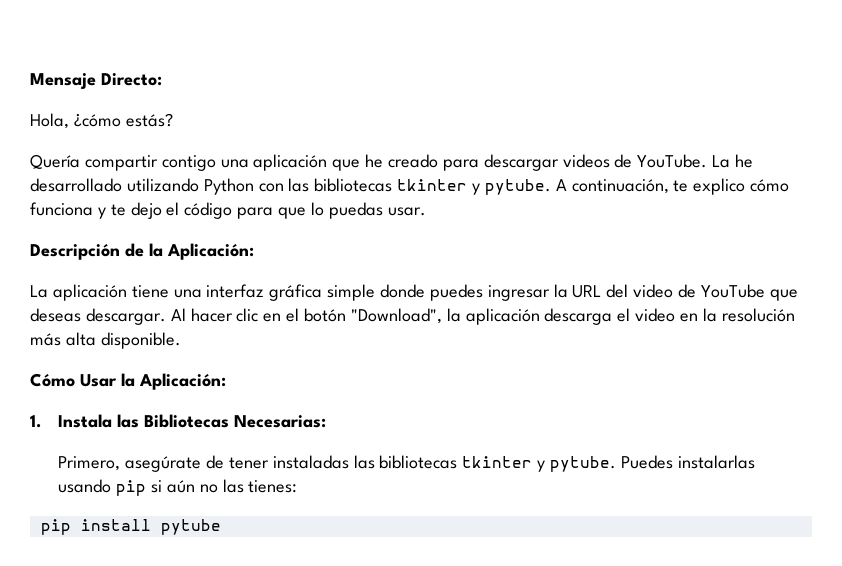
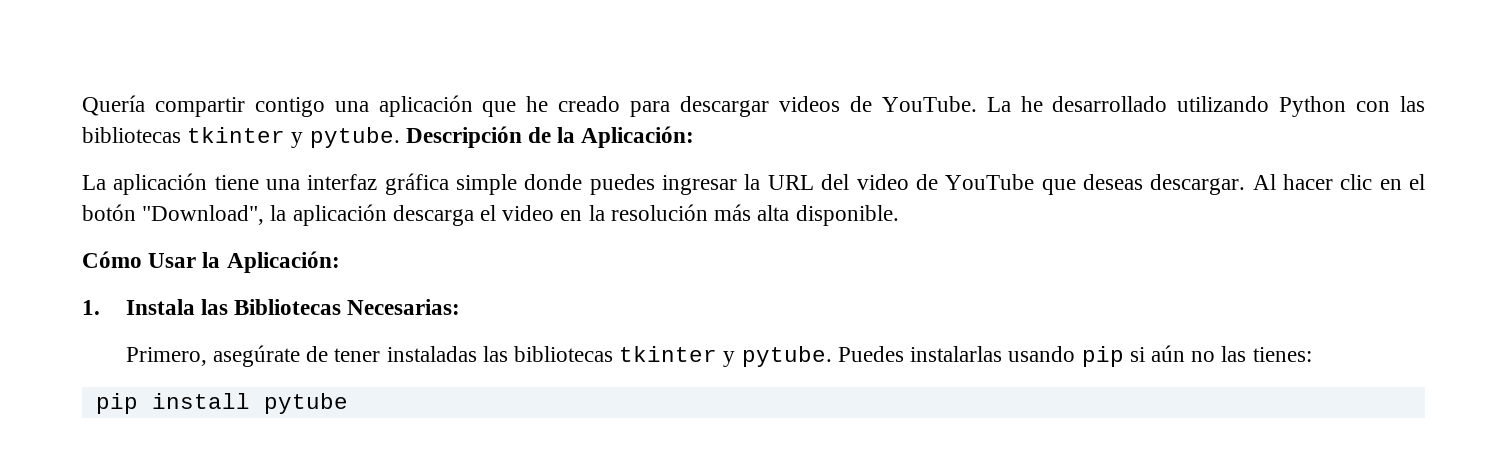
- Mensaje Directo:
- Hola, ¿cómo estás?
- La he desarrollado utilizando Python con las bibliotecas tkinter y pytube. A continuación, te explico cómo funciona y te dejo el código para que lo puedas usar.
- Descripción de la Aplicación:
+ La he desarrollado utilizando Python con las bibliotecas tkinter y pytube. Descripción de la Aplicación:

